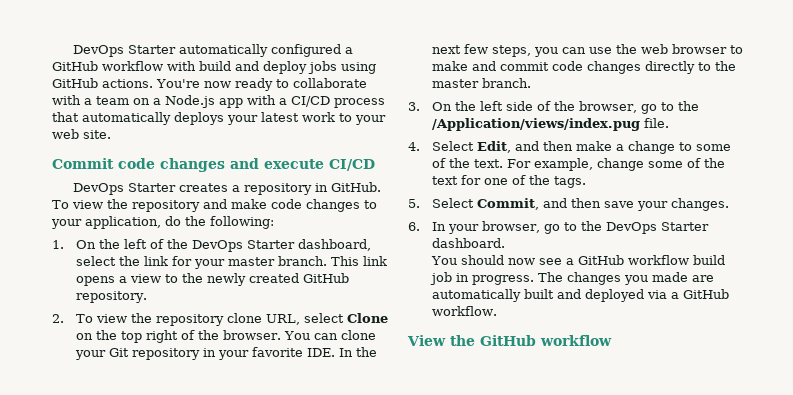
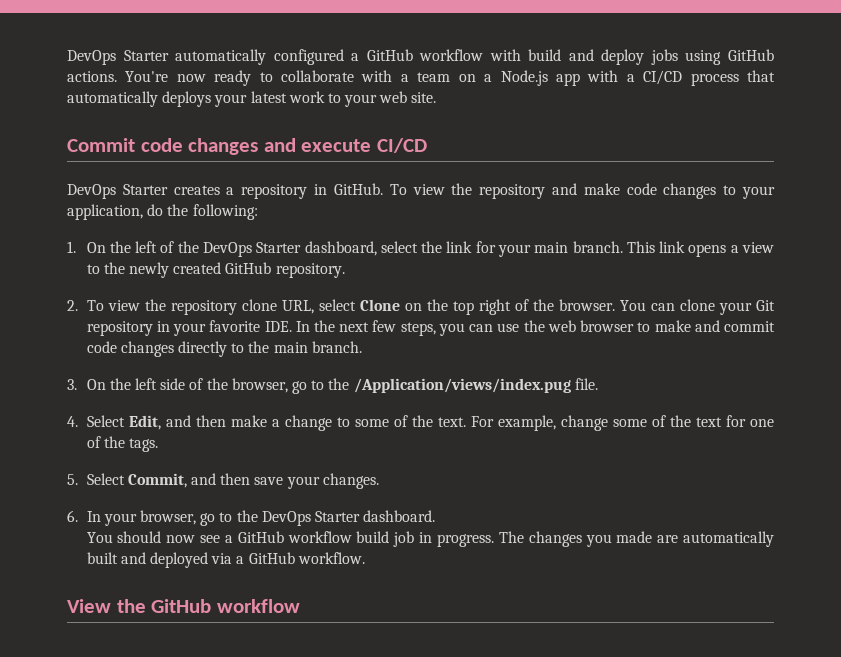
- 1. On the left of the DevOps Starter dashboard, select the link for your master branch.
+ 1. On the left of the DevOps Starter dashboard, select the link for your main branch.
- You can clone your Git repository in your favorite IDE. In the next few steps, you can use the web browser to make and commit code changes directly to the master branch.
+ You can clone your Git repository in your favorite IDE. In the next few steps, you can use the web browser to make and commit code changes directly to the main branch.

